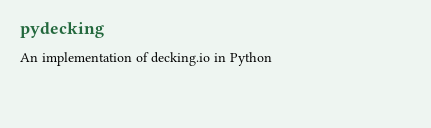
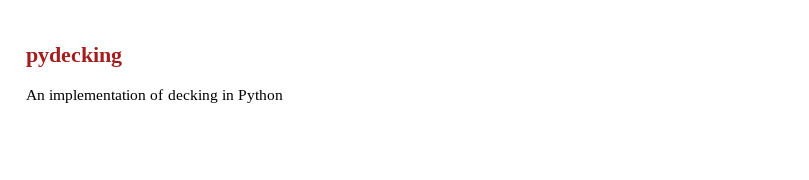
- An implementation of decking.io in Python
+ An implementation of decking in Python

